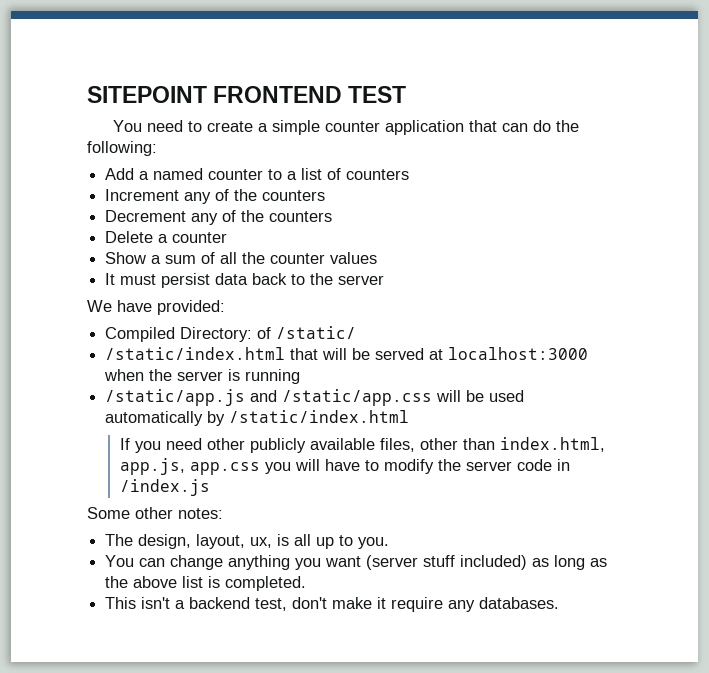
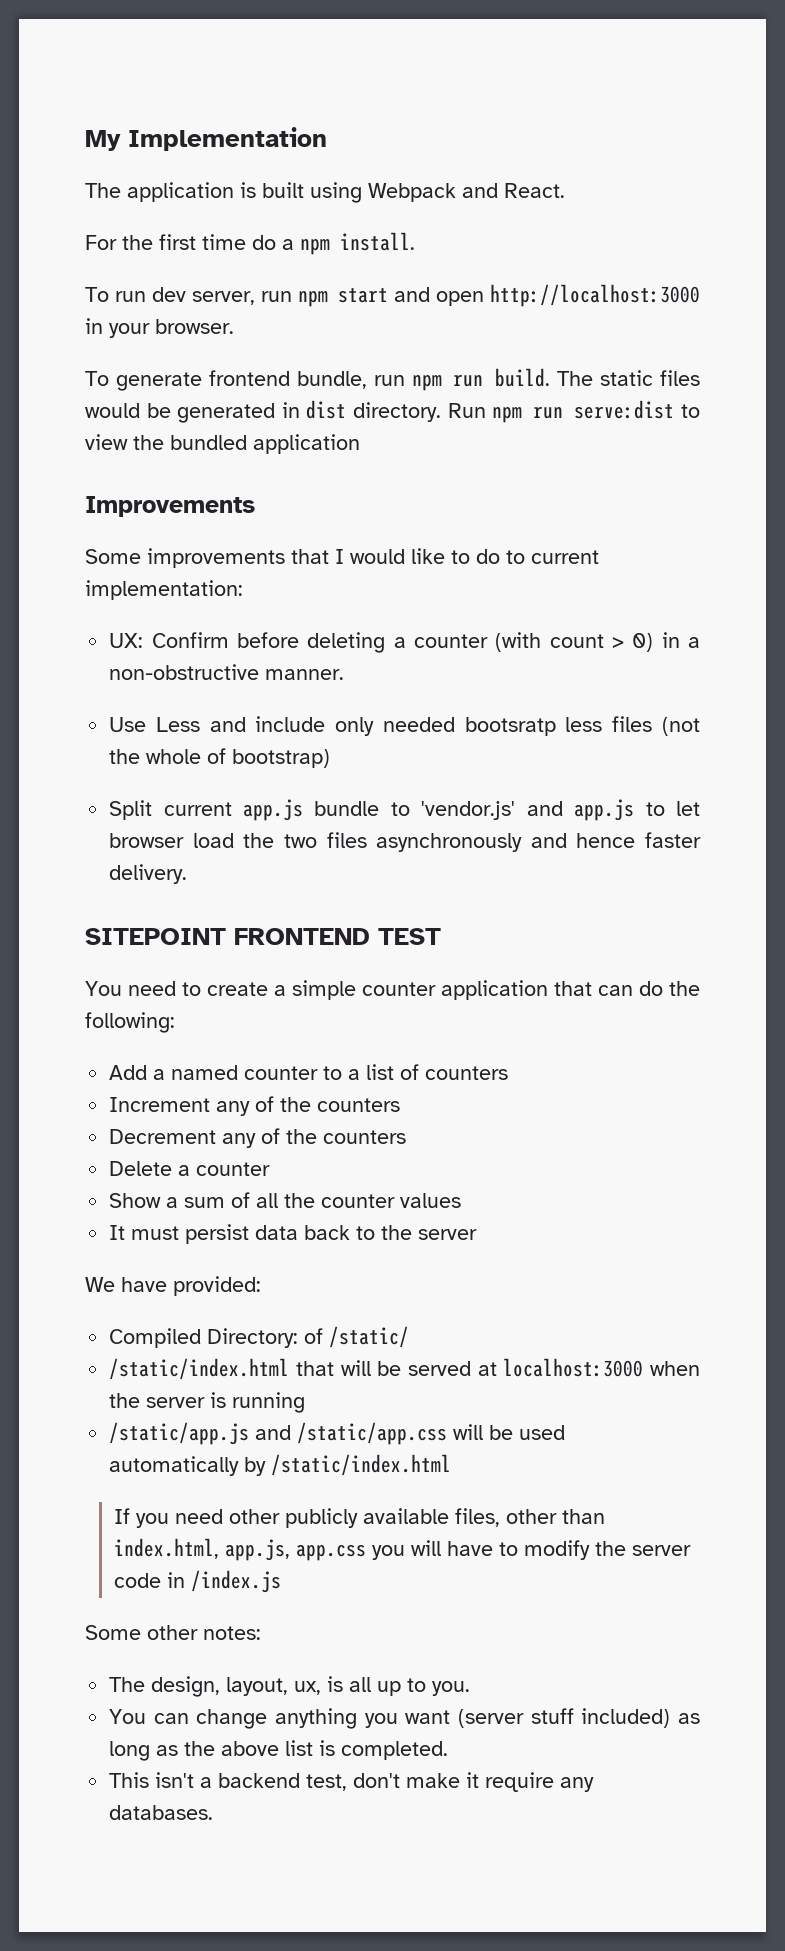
+ My Implementation
+ The application is built using Webpack and React.
+ For the first time do a npm install.
+ To run dev server, run npm start and open http://localhost:3000 in your browser.
+ To generate frontend bundle, run npm run build. The static files would be generated in dist directory. Run npm run serve:dist to view the bundled application
+ Improvements
+ Some improvements that I would like to do to current implementation:
+ UX: Confirm before deleting a counter (with count > 0) in a non-obstructive manner.
+ Use Less and include only needed bootsratp less files (not the whole of bootstrap)
+ Split current app.js bundle to 'vendor.js' and app.js to let browser load the two files asynchronously and hence faster delivery.

